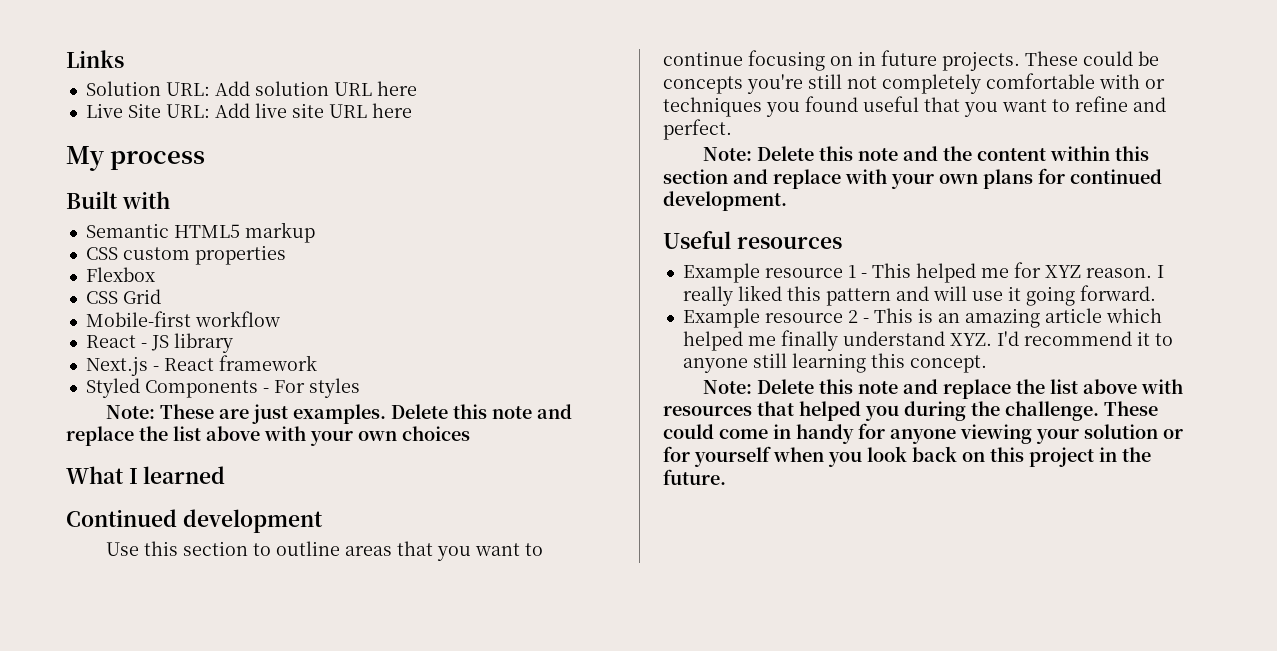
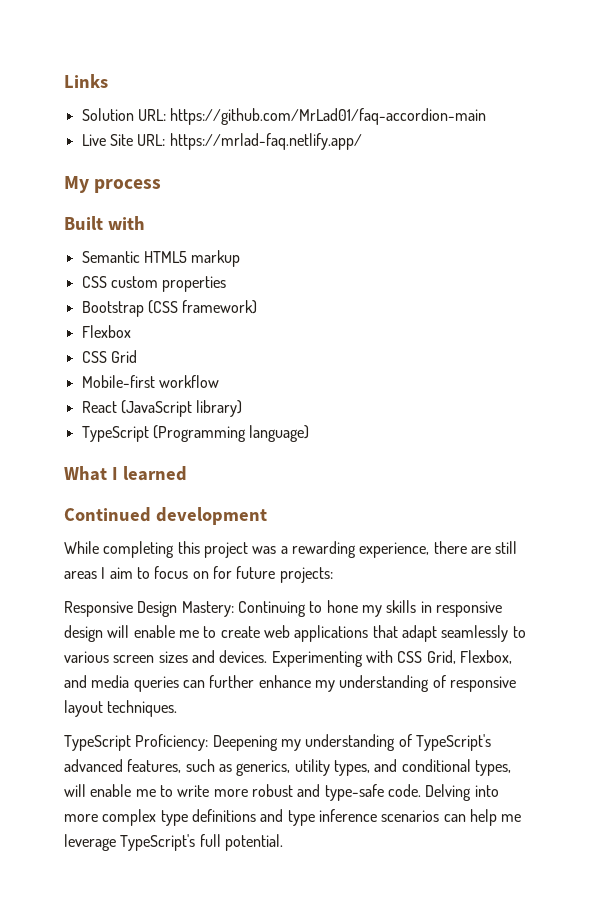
- Solution URL: Add solution URL here
+ Solution URL: https://github.com/MrLad01/faq-accordion-main
- Live Site URL: Add live site URL here
+ Live Site URL: https://mrlad-faq.netlify.app/
+ Bootstrap (CSS framework)
- React - JS library
- Next.js - React framework
- Styled Components - For styles
- Note: These are just examples. Delete this note and replace the list above with your own choices
+ React (JavaScript library)
+ TypeScript (Programming language)
- Use this section to outline areas that you want to continue focusing on in future projects. These could be concepts you're still not completely comfortable with or techniques you found useful that you want to refine and perfect.
- Note: Delete this note and the content within this section and replace with your own plans for continued development.
- Useful resources
- Example resource 1 - This helped me for XYZ reason. I really liked this pattern and will use it going forward.
- Example resource 2 - This is an amazing article which helped me finally understand XYZ. I'd recommend it to anyone still learning this concept.
- Note: Delete this note and replace the list above with resources that helped you during the challenge. These could come in handy for anyone viewing your solution or for yourself when you look back on this project in the future.
+ While completing this project was a rewarding experience, there are still areas I aim to focus on for future projects:
+ Responsive Design Mastery: Continuing to hone my skills in responsive design will enable me to create web applications that adapt seamlessly to various screen sizes and devices. Experimenting with CSS Grid, Flexbox, and media queries can further enhance my understanding of responsive layout techniques.
+ TypeScript Proficiency: Deepening my understanding of TypeScript's advanced features, such as generics, utility types, and conditional types, will enable me to write more robust and type-safe code. Delving into more complex type definitions and type inference scenarios can help me leverage TypeScript's full potential.

